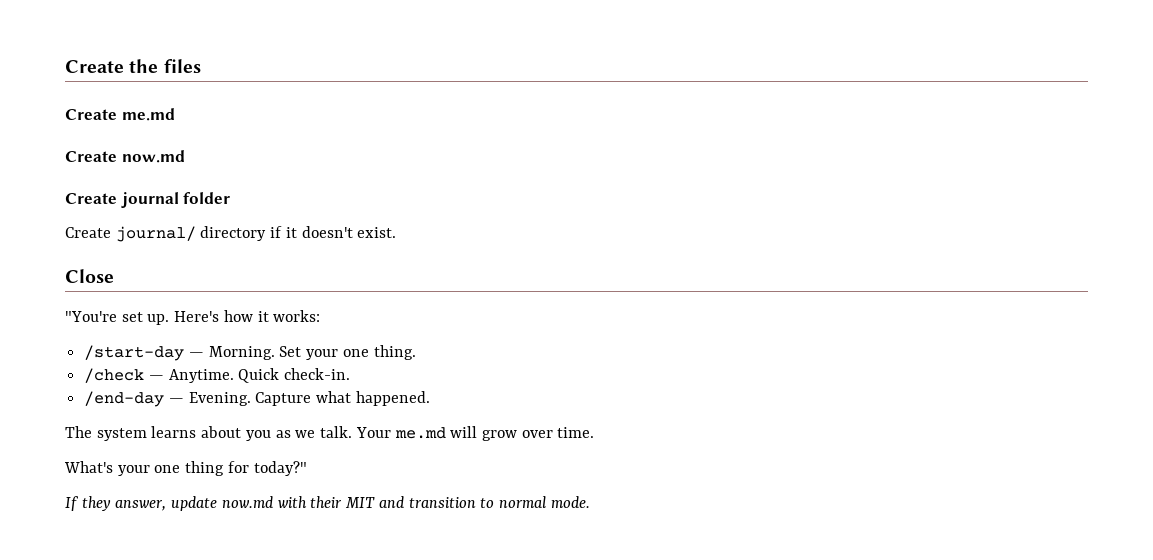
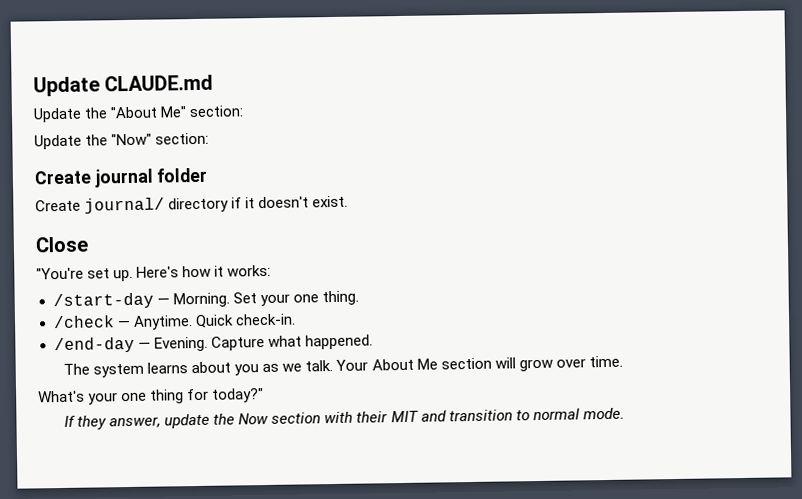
- Create the files
- Create me.md
- Create now.md
+ Update CLAUDE.md
+ Update the "About Me" section:
+ Update the "Now" section:
- Your me.md will grow over time.
+ Your About Me section will grow over time.
- If they answer, update now.md with their MIT and transition to normal mode.
+ If they answer, update the Now section with their MIT and transition to normal mode.

